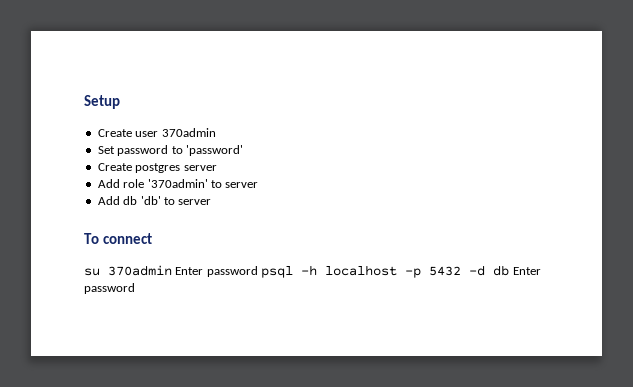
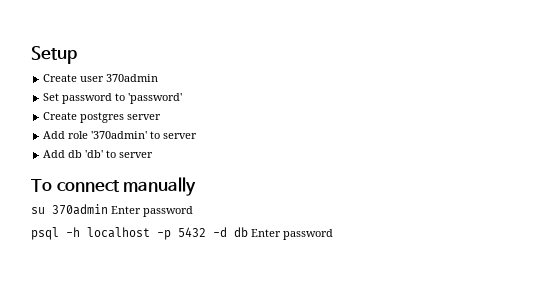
- To connect
+ To connect manually
- su 370admin Enter password psql -h localhost -p 5432 -d db Enter password
+ su 370admin Enter password
+ psql -h localhost -p 5432 -d db Enter password

